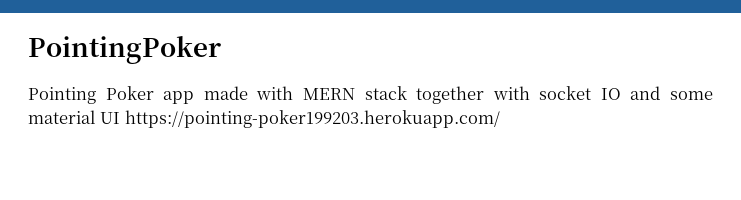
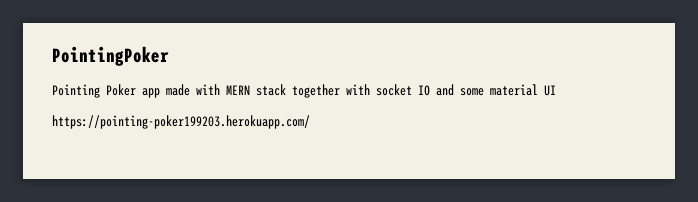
- Pointing Poker app made with MERN stack together with socket IO and some material UI https://pointing-poker199203.herokuapp.com/
+ Pointing Poker app made with MERN stack together with socket IO and some material UI
+ https://pointing-poker199203.herokuapp.com/

